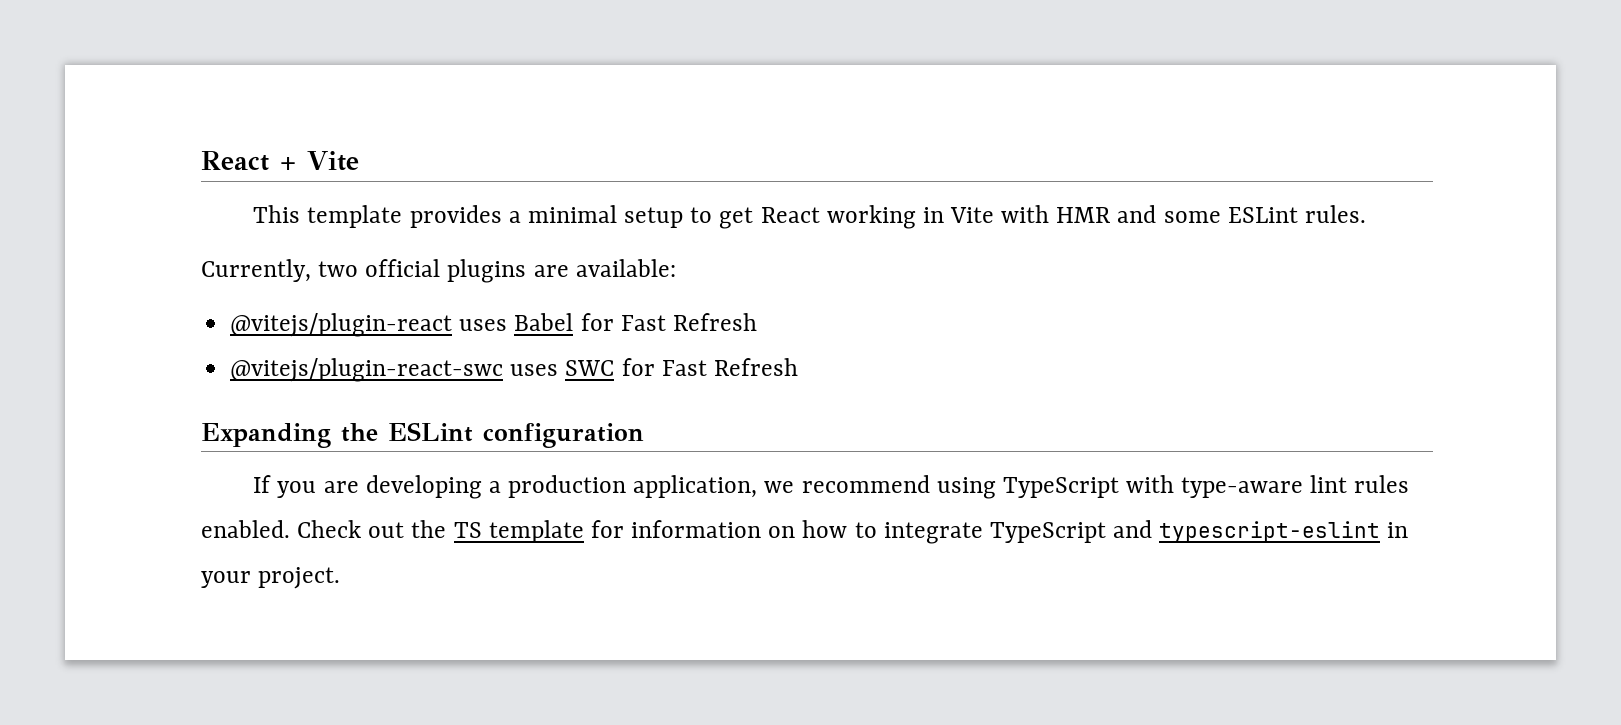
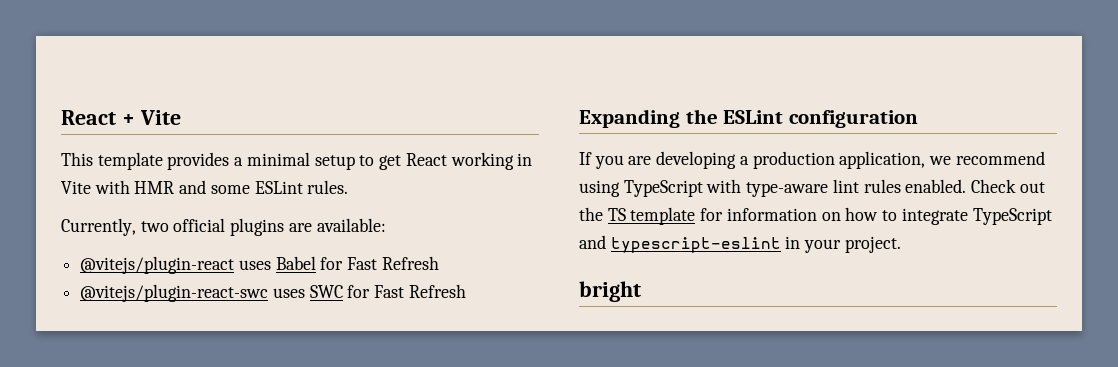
+ bright

